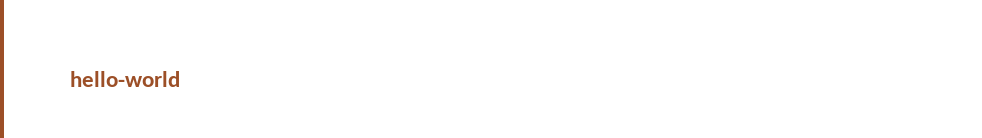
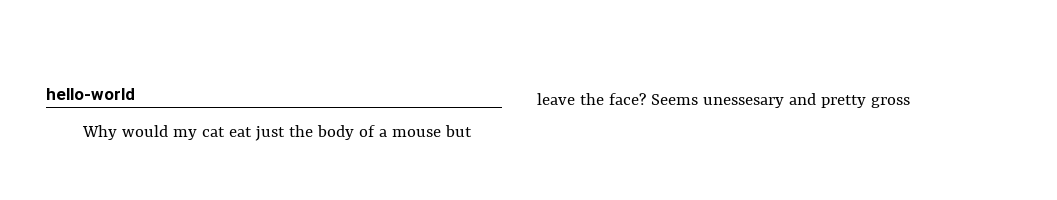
+ Why would my cat eat just the body of a mouse but leave the face? Seems unessesary and pretty gross

